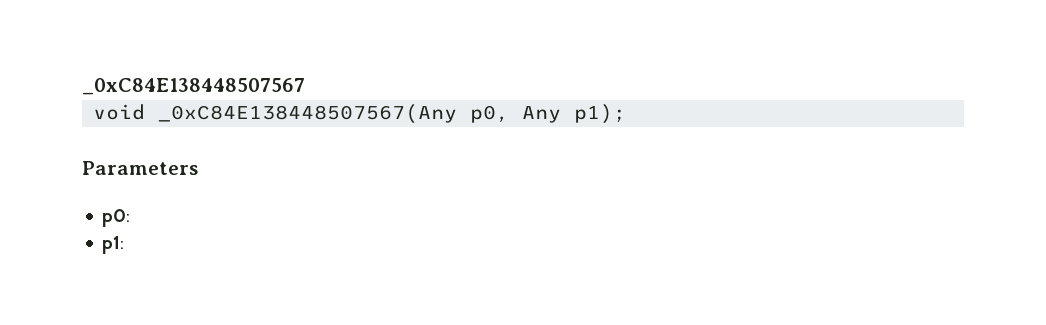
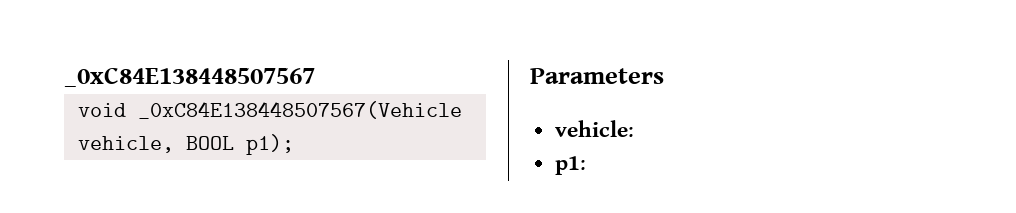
- void _0xC84E138448507567(Any p0, Any p1);
+ void _0xC84E138448507567(Vehicle vehicle, BOOL p1);
- p0:
+ vehicle:

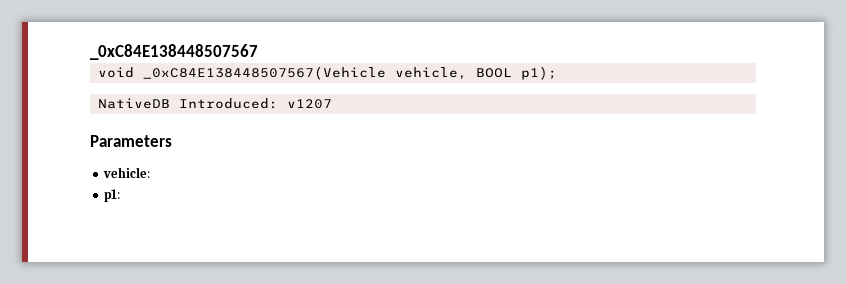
+ NativeDB Introduced: v1207

